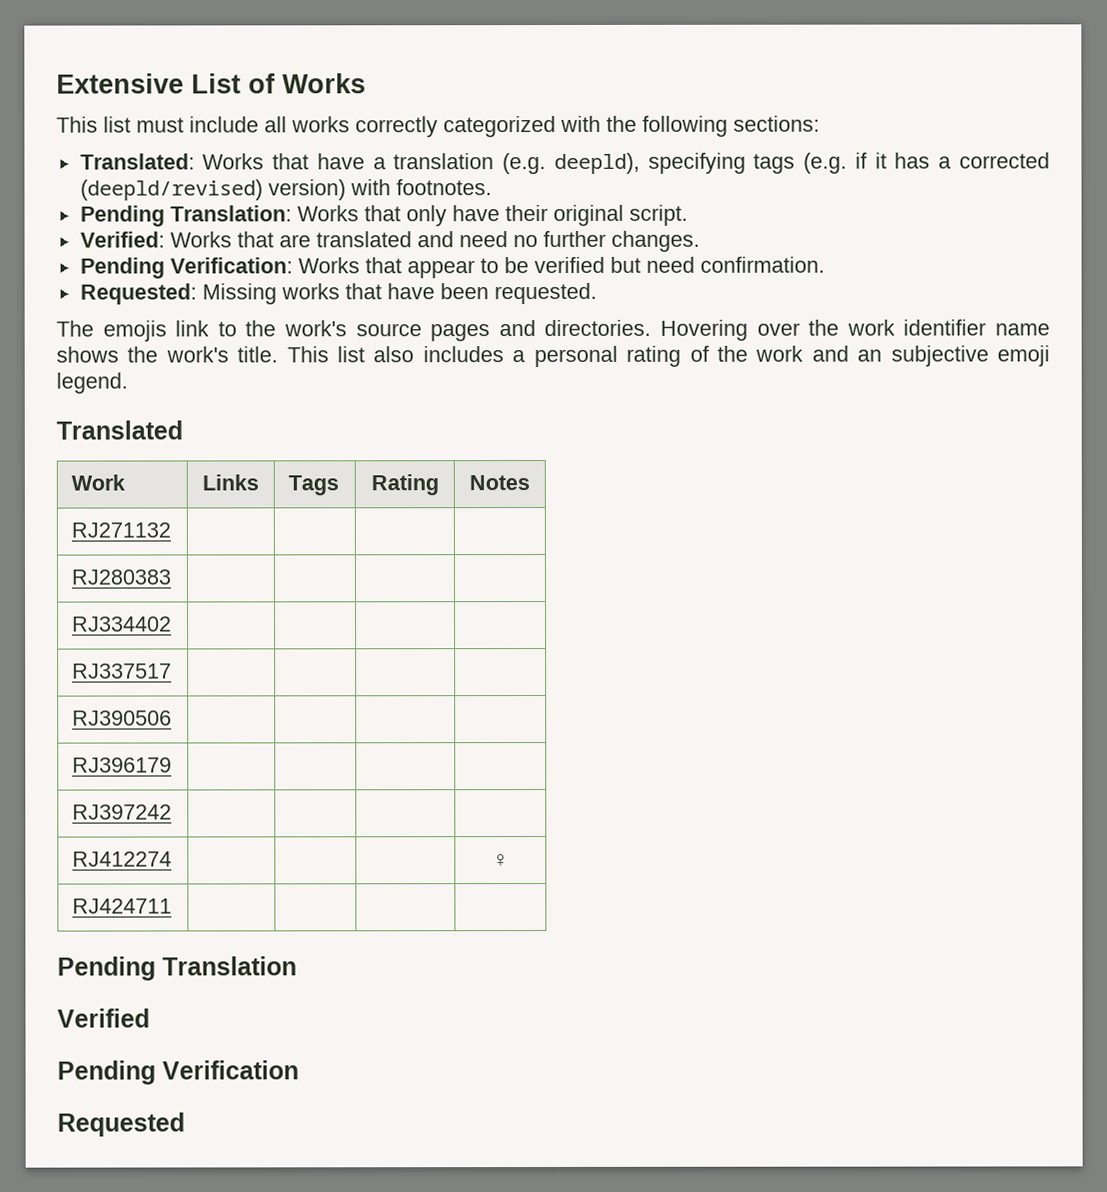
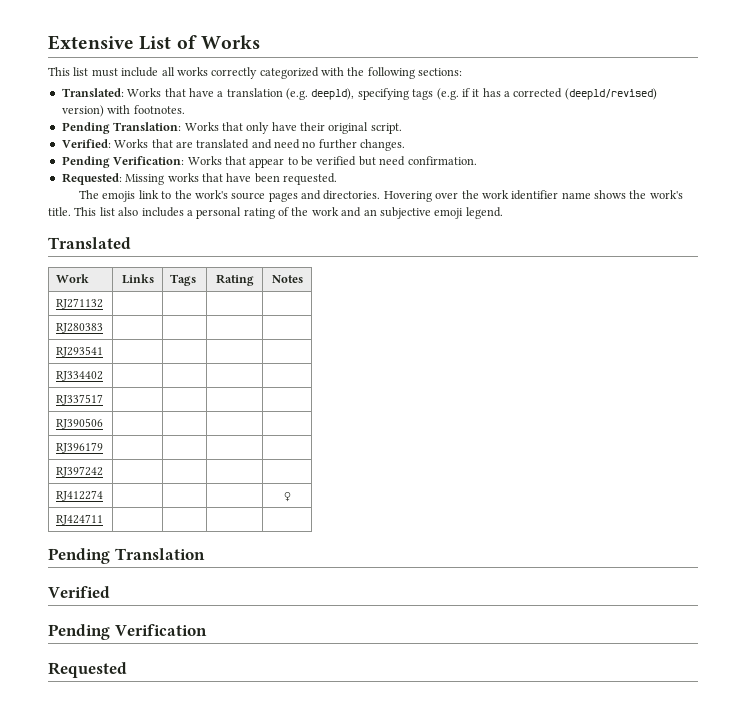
+ RJ293541 | | | |

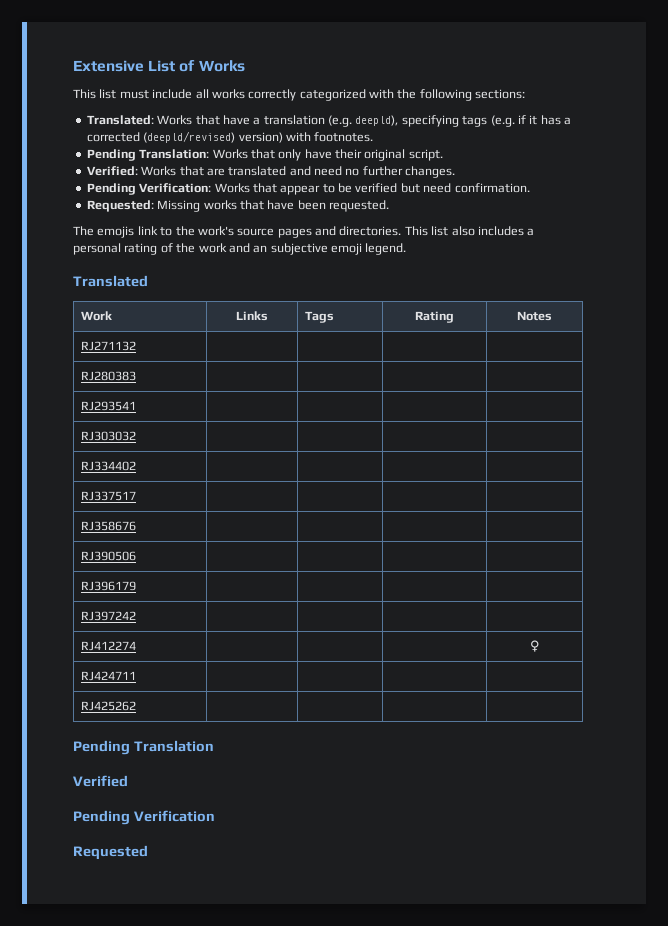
- Hovering over the work identifier name shows the work's title.
+ RJ303032 | | | |
+ RJ358676 | | | |
+ RJ425262 | | | |

